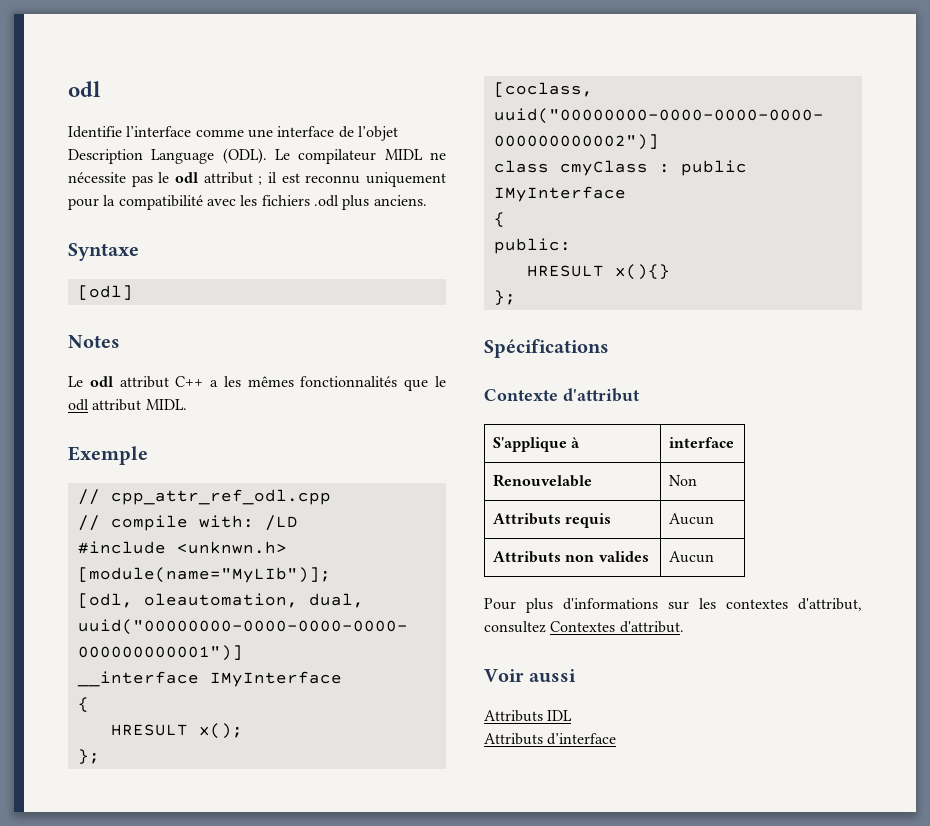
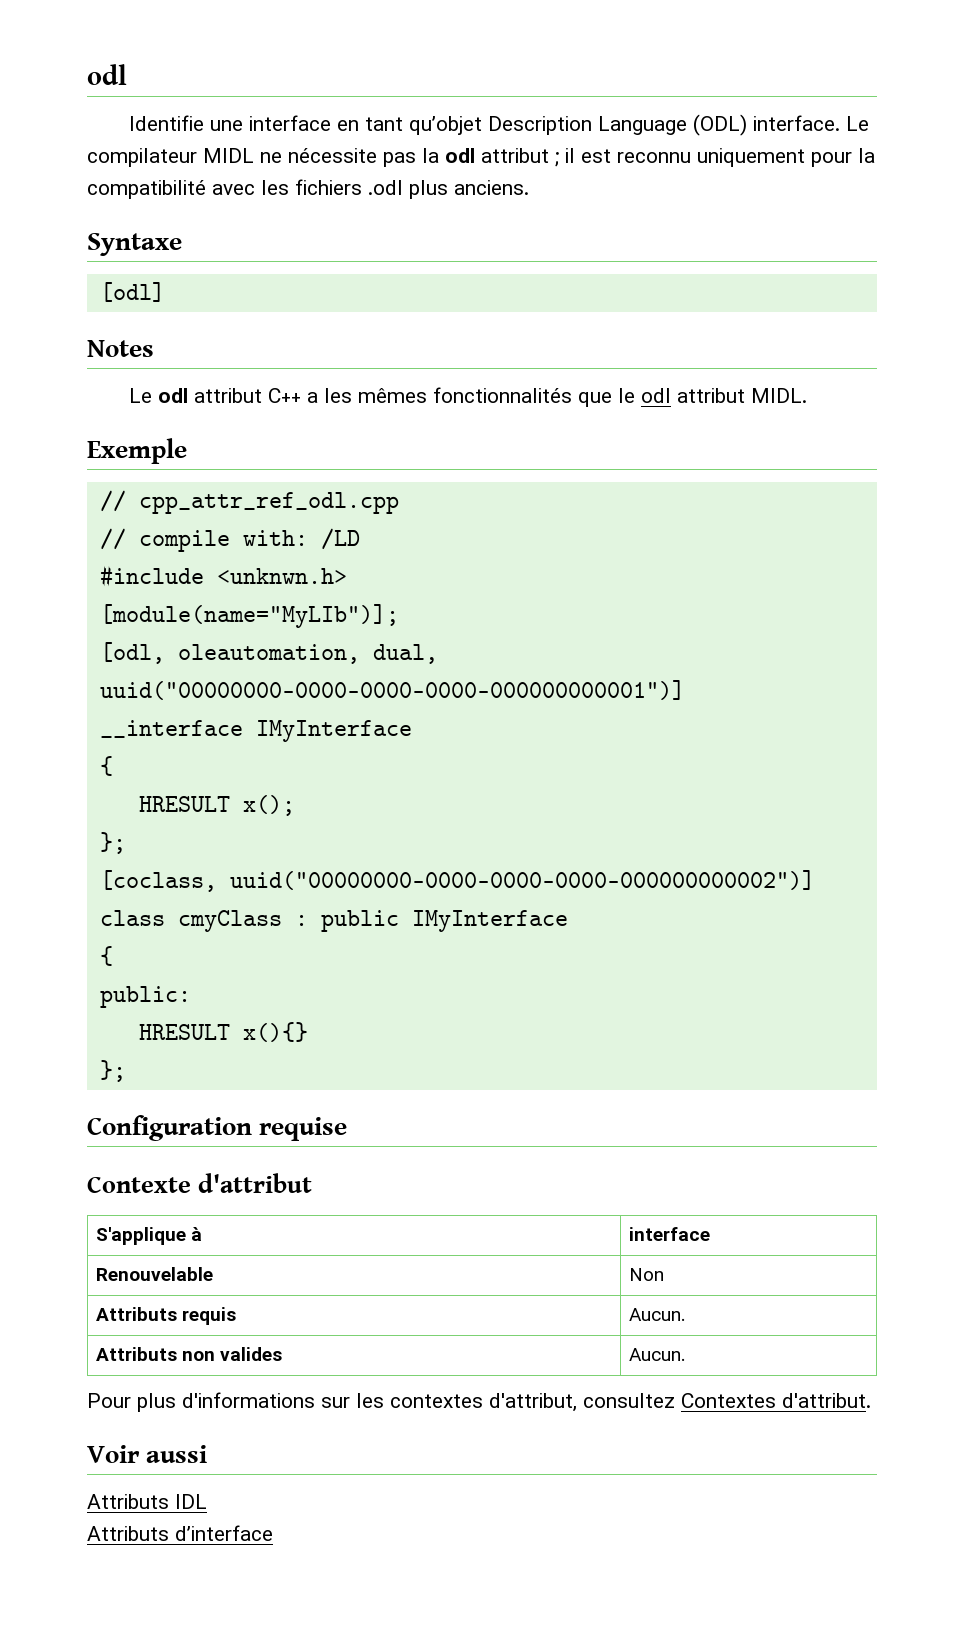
- Identifie l’interface comme une interface de l’objet Description Language (ODL).
+ Identifie une interface en tant qu’objet Description Language (ODL) interface.
- Le compilateur MIDL ne nécessite pas le odl attribut ; il est reconnu uniquement pour la compatibilité avec les fichiers .odl plus anciens.
+ Le compilateur MIDL ne nécessite pas la odl attribut ; il est reconnu uniquement pour la compatibilité avec les fichiers .odl plus anciens.
- Spécifications
+ Configuration requise
- Attributs requis | Aucun
+ Attributs requis | Aucun.
- Attributs non valides | Aucun
+ Attributs non valides | Aucun.

